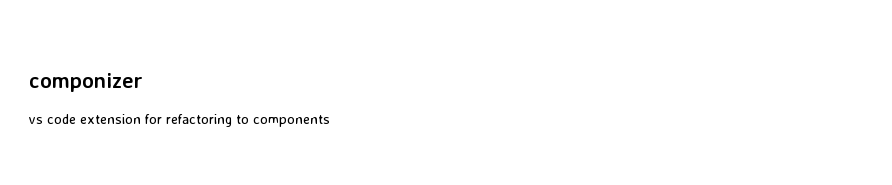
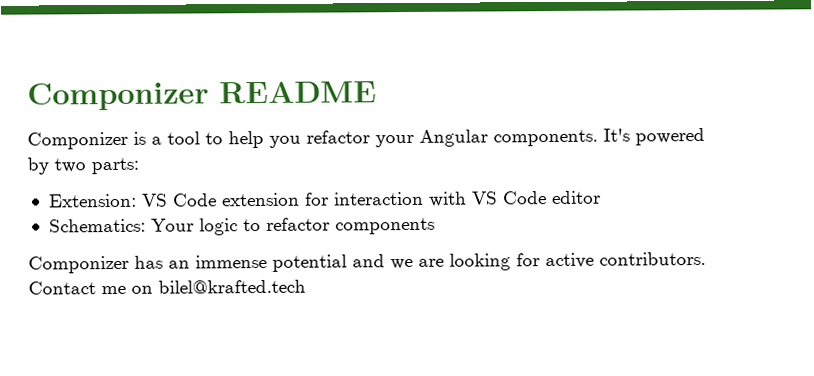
- componizer
- vs code extension for refactoring to components
+ Componizer README
+ Componizer is a tool to help you refactor your Angular components. It's powered by two parts:
+ Extension: VS Code extension for interaction with VS Code editor
+ Schematics: Your logic to refactor components
+ Componizer has an immense potential and we are looking for active contributors. Contact me on bilel@krafted.tech

